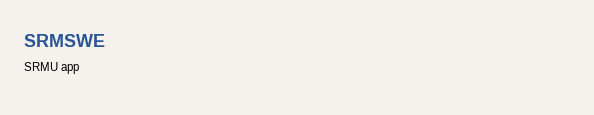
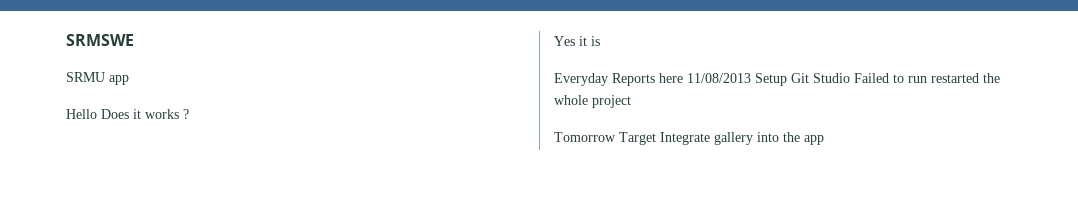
+ Hello Does it works ?
+ Yes it is
+ Everyday Reports here 11/08/2013 Setup Git Studio Failed to run restarted the whole project
+ Tomorrow Target Integrate gallery into the app

